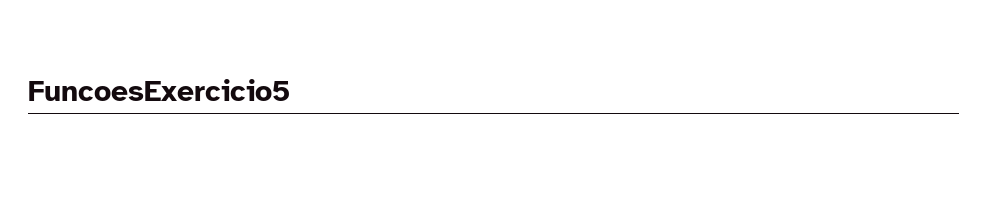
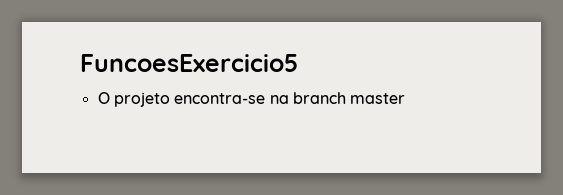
+ O projeto encontra-se na branch master

